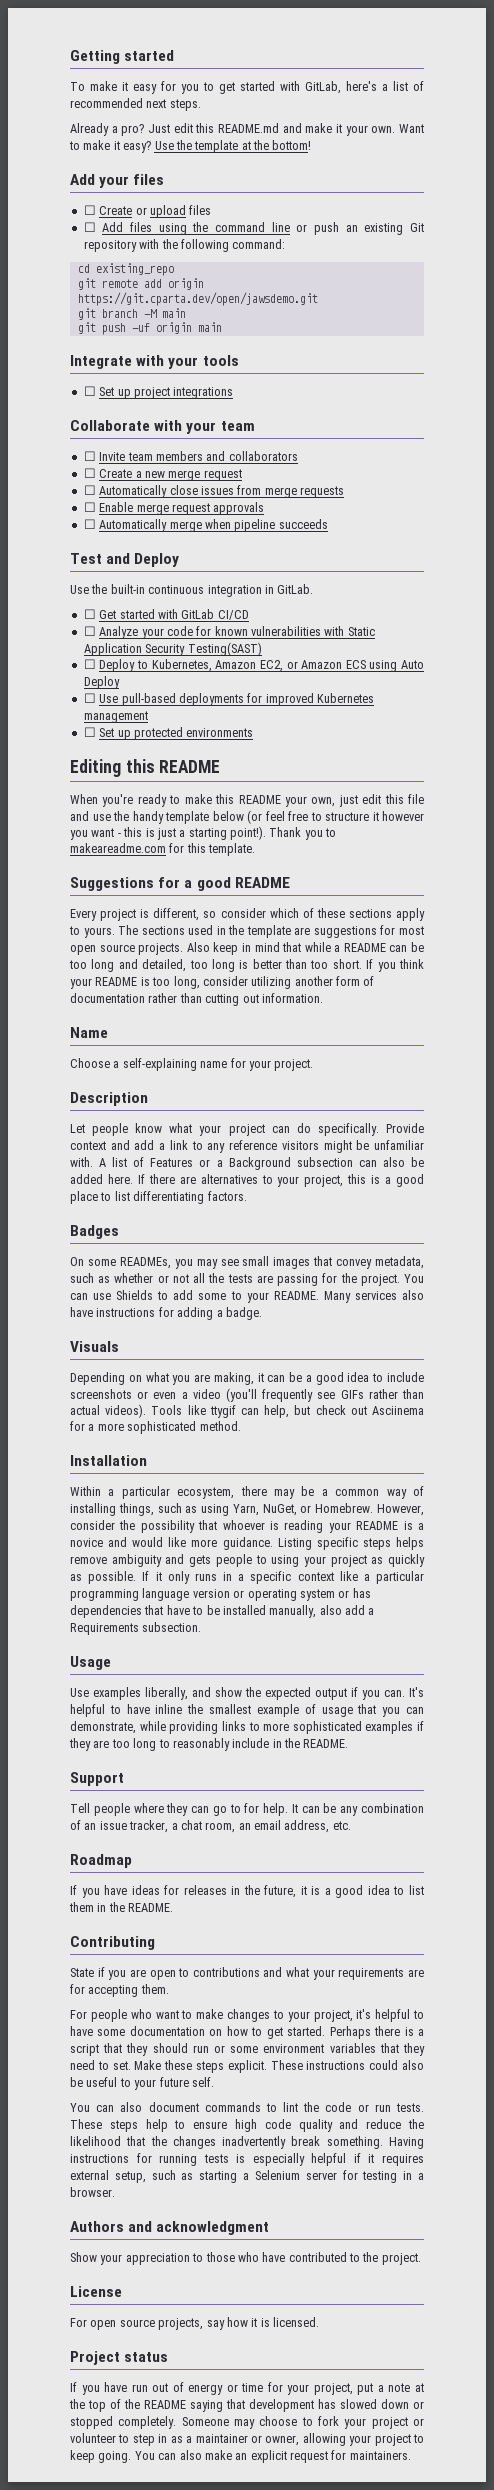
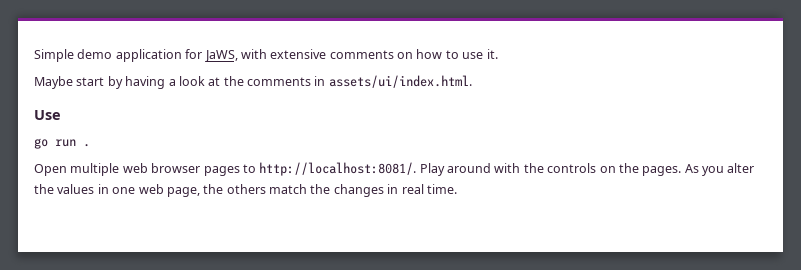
- Getting started
- To make it easy for you to get started with GitLab, here's a list of recommended next steps.
- Already a pro? Just edit this README.md and make it your own. Want to make it easy? Use the template at the bottom!
- Add your files
- ☐ Create or upload files
- ☐ Add files using the command line or push an existing Git repository with the following command:
- cd existing_repo
- git remote add origin https://git.cparta.dev/open/jawsdemo.git
- git branch -M main
- git push -uf origin main
- Integrate with your tools
- ☐ Set up project integrations
- Collaborate with your team
- ☐ Invite team members and collaborators
- ☐ Create a new merge request
- ☐ Automatically close issues from merge requests
- ☐ Enable merge request approvals
- ☐ Automatically merge when pipeline succeeds
- Test and Deploy
- Use the built-in continuous integration in GitLab.
- ☐ Get started with GitLab CI/CD
- ☐ Analyze your code for known vulnerabilities with Static Application Security Testing(SAST)
- ☐ Deploy to Kubernetes, Amazon EC2, or Amazon ECS using Auto Deploy
- ☐ Use pull-based deployments for improved Kubernetes management
- ☐ Set up protected environments
- Editing this README
- When you're ready to make this README your own, just edit this file and use the handy template below (or feel free to structure it however you want - this is just a starting point!). Thank you to makeareadme.com for this template.
- Suggestions for a good README
- Every project is different, so consider which of these sections apply to yours. The sections used in the template are suggestions for most open source projects. Also keep in mind that while a README can be too long and detailed, too long is better than too short. If you think your README is too long, consider utilizing another form of documentation rather than cutting out information.
- Name
- Choose a self-explaining name for your project.
- Description
- Let people know what your project can do specifically. Provide context and add a link to any reference visitors might be unfamiliar with. A list of Features or a Background subsection can also be added here. If there are alternatives to your project, this is a good place to list differentiating factors.
- Badges
- On some READMEs, you may see small images that convey metadata, such as whether or not all the tests are passing for the project. You can use Shields to add some to your README. Many services also have instructions for adding a badge.
- Visuals
- Depending on what you are making, it can be a good idea to include screenshots or even a video (you'll frequently see GIFs rather than actual videos). Tools like ttygif can help, but check out Asciinema for a more sophisticated method.
- Installation
- Within a particular ecosystem, there may be a common way of installing things, such as using Yarn, NuGet, or Homebrew. However, consider the possibility that whoever is reading your README is a novice and would like more guidance. Listing specific steps helps remove ambiguity and gets people to using your project as quickly as possible. If it only runs in a specific context like a particular programming language version or operating system or has dependencies that have to be installed manually, also add a Requirements subsection.
- Usage
- Use examples liberally, and show the expected output if you can. It's helpful to have inline the smallest example of usage that you can demonstrate, while providing links to more sophisticated examples if they are too long to reasonably include in the README.
- Support
- Tell people where they can go to for help. It can be any combination of an issue tracker, a chat room, an email address, etc.
- Roadmap
- If you have ideas for releases in the future, it is a good idea to list them in the README.
- Contributing
- State if you are open to contributions and what your requirements are for accepting them.
- For people who want to make changes to your project, it's helpful to have some documentation on how to get started. Perhaps there is a script that they should run or some environment variables that they need to set. Make these steps explicit. These instructions could also be useful to your future self.
- You can also document commands to lint the code or run tests. These steps help to ensure high code quality and reduce the likelihood that the changes inadvertently break something. Having instructions for running tests is especially helpful if it requires external setup, such as starting a Selenium server for testing in a browser.
- Authors and acknowledgment
- Show your appreciation to those who have contributed to the project.
- License
- For open source projects, say how it is licensed.
- Project status
- If you have run out of energy or time for your project, put a note at the top of the README saying that development has slowed down or stopped completely. Someone may choose to fork your project or volunteer to step in as a maintainer or owner, allowing your project to keep going. You can also make an explicit request for maintainers.
+ Simple demo application for JaWS, with extensive comments on how to use it.
+ Maybe start by having a look at the comments in assets/ui/index.html.
+ Use
+ go run .
+ Open multiple web browser pages to http://localhost:8081/. Play around with the controls on the pages. As you alter the values in one web page, the others match the changes in real time.

